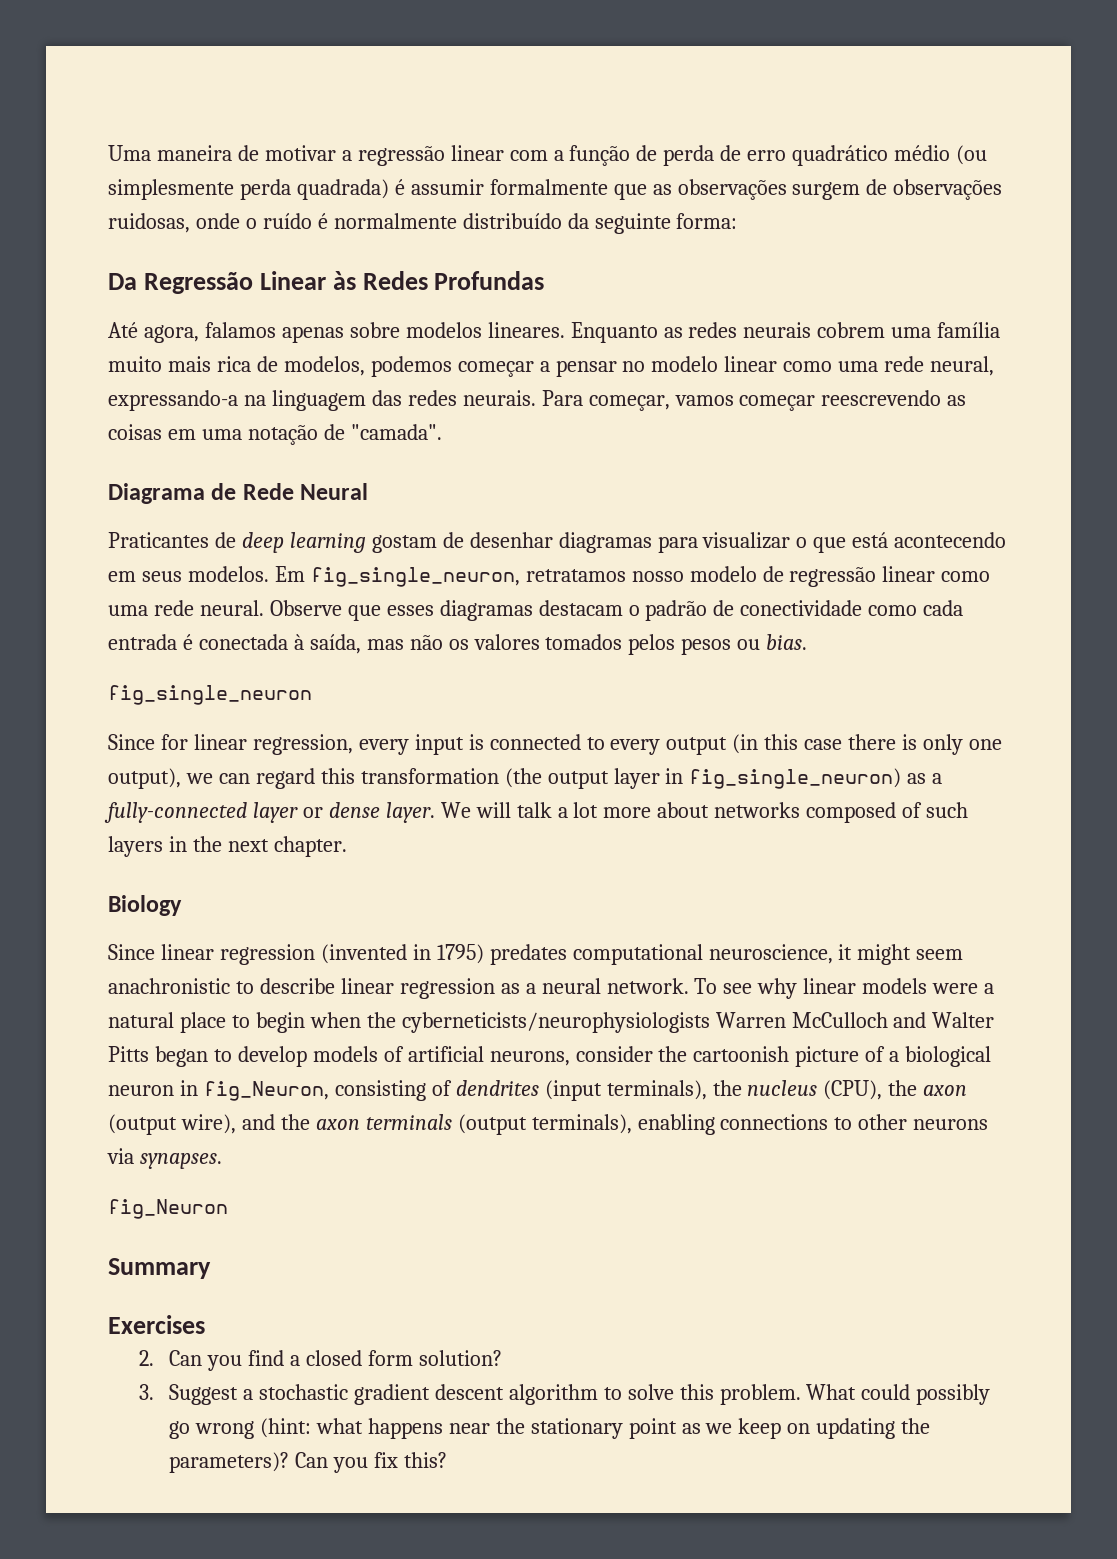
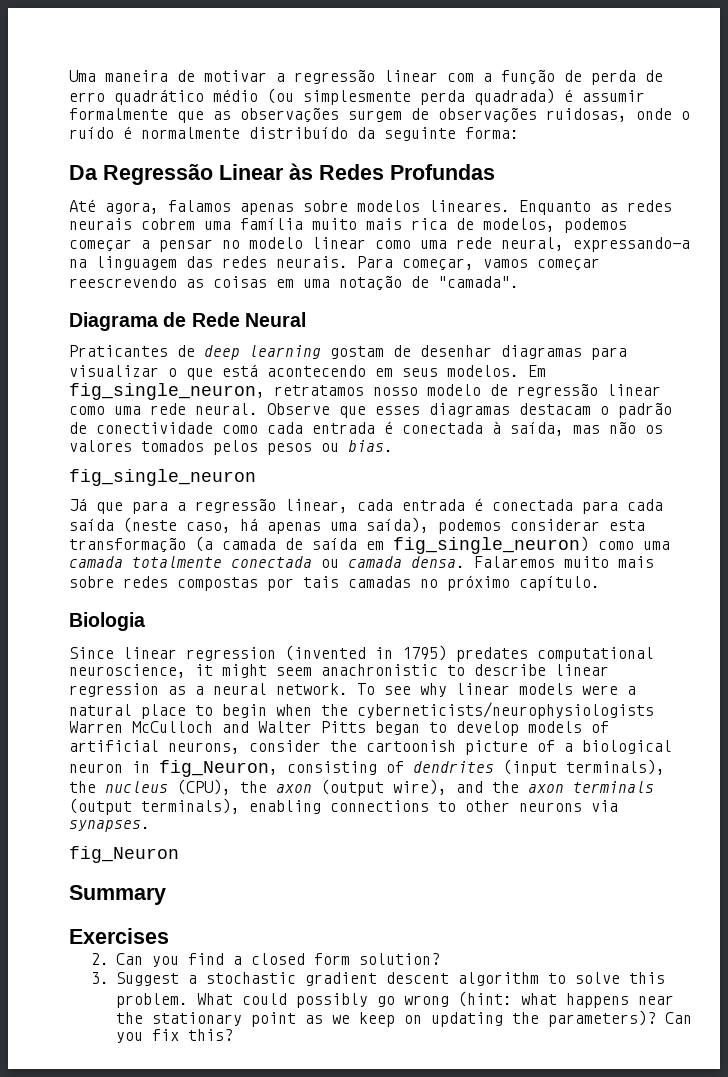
- Since for linear regression, every input is connected to every output (in this case there is only one output), we can regard this transformation (the output layer in fig_single_neuron) as a fully-connected layer or dense layer. We will talk a lot more about networks composed of such layers in the next chapter.
- Biology
+ Já que para a regressão linear, cada entrada é conectada para cada saída (neste caso, há apenas uma saída), podemos considerar esta transformação (a camada de saída em fig_single_neuron) como uma camada totalmente conectada ou camada densa. Falaremos muito mais sobre redes compostas por tais camadas no próximo capítulo.
+ Biologia

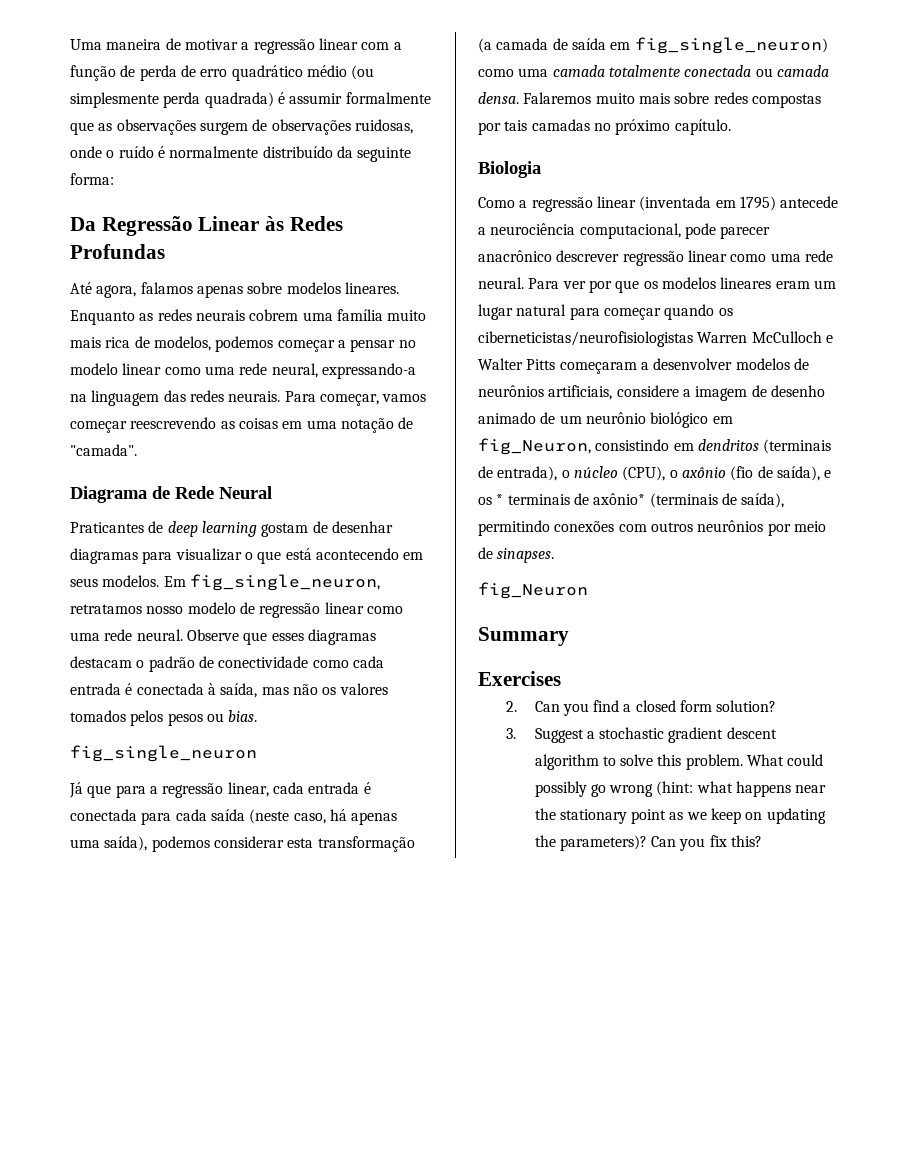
- Since linear regression (invented in 1795) predates computational neuroscience, it might seem anachronistic to describe linear regression as a neural network. To see why linear models were a natural place to begin when the cyberneticists/neurophysiologists Warren McCulloch and Walter Pitts began to develop models of artificial neurons, consider the cartoonish picture of a biological neuron in fig_Neuron, consisting of dendrites (input terminals), the nucleus (CPU), the axon (output wire), and the axon terminals (output terminals), enabling connections to other neurons via synapses.
+ Como a regressão linear (inventada em 1795) antecede a neurociência computacional, pode parecer anacrônico descrever regressão linear como uma rede neural. Para ver por que os modelos lineares eram um lugar natural para começar quando os ciberneticistas/neurofisiologistas Warren McCulloch e Walter Pitts começaram a desenvolver modelos de neurônios artificiais, considere a imagem de desenho animado de um neurônio biológico em fig_Neuron, consistindo em dendritos (terminais de entrada), o núcleo (CPU), o axônio (fio de saída), e os * terminais de axônio* (terminais de saída), permitindo conexões com outros neurônios por meio de sinapses.

